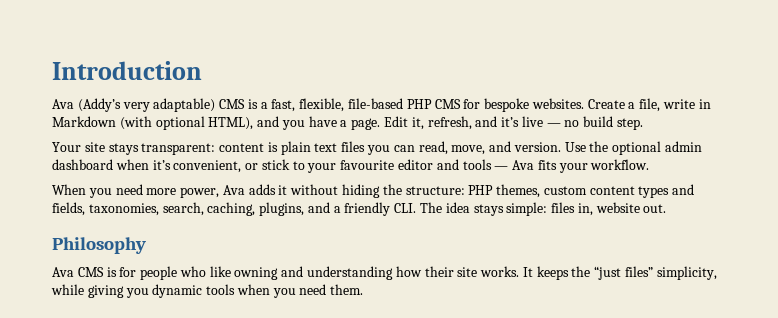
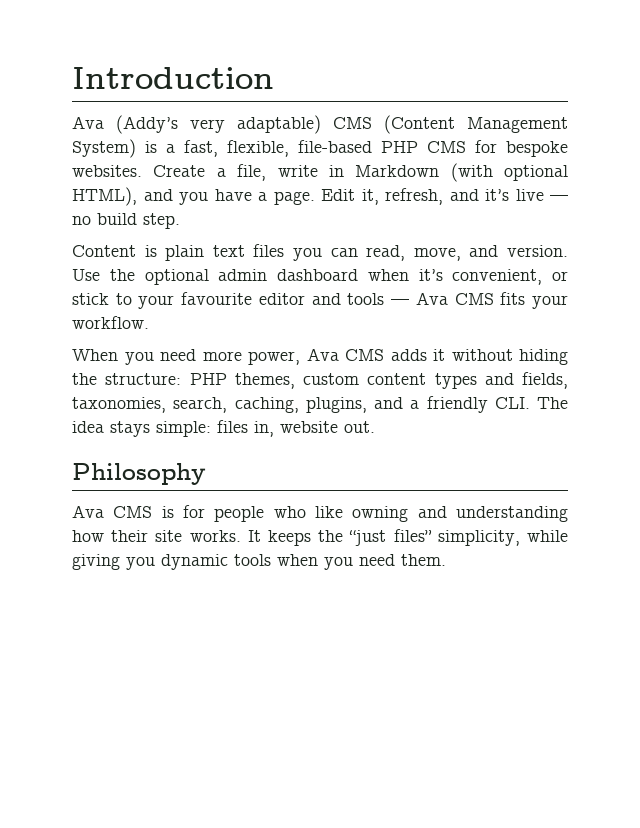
- Ava (Addy’s very adaptable) CMS is a fast, flexible, file-based PHP CMS for bespoke websites.
+ Ava (Addy’s very adaptable) CMS (Content Management System) is a fast, flexible, file-based PHP CMS for bespoke websites.
- Your site stays transparent: content is plain text files you can read, move, and version.
+ Content is plain text files you can read, move, and version.
- Use the optional admin dashboard when it’s convenient, or stick to your favourite editor and tools — Ava fits your workflow.
+ Use the optional admin dashboard when it’s convenient, or stick to your favourite editor and tools — Ava CMS fits your workflow.
- When you need more power, Ava adds it without hiding the structure: PHP themes, custom content types and fields, taxonomies, search, caching, plugins, and a friendly CLI. The idea stays simple: files in, website out.
+ When you need more power, Ava CMS adds it without hiding the structure: PHP themes, custom content types and fields, taxonomies, search, caching, plugins, and a friendly CLI. The idea stays simple: files in, website out.

